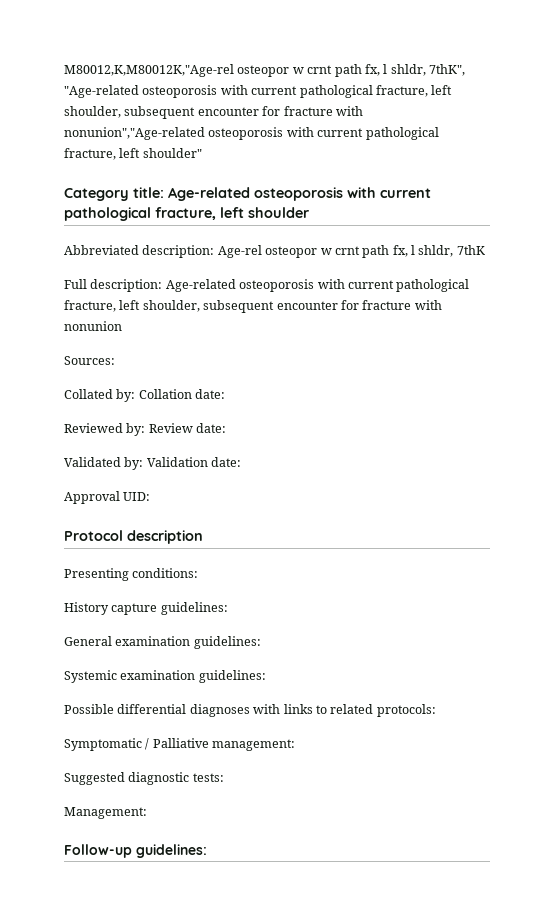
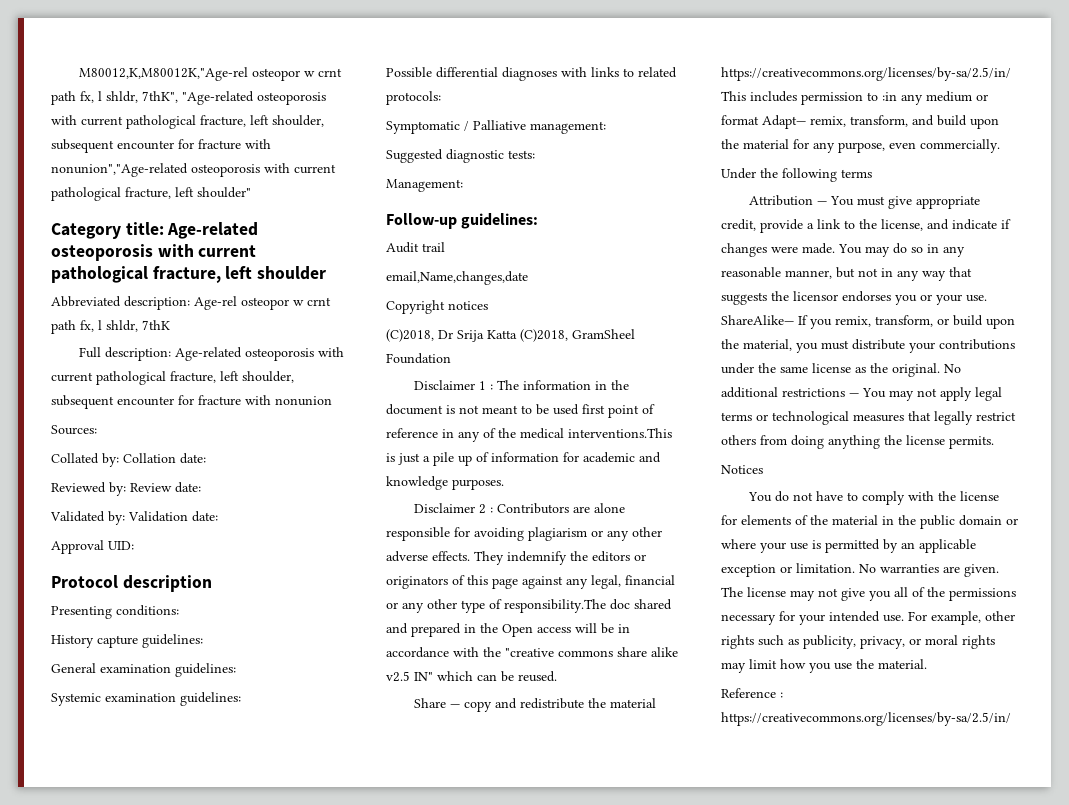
+ Audit trail
+ email,Name,changes,date
+ Copyright notices
+ (C)2018, Dr Srija Katta (C)2018, GramSheel Foundation
+ Disclaimer 1 : The information in the document is not meant to be used first point of reference in any of the medical interventions.This is just a pile up of information for academic and knowledge purposes.
+ Disclaimer 2 : Contributors are alone responsible for avoiding plagiarism or any other adverse effects. They indemnify the editors or originators of this page against any legal, financial or any other type of responsibility.The doc shared and prepared in the Open access will be in accordance with the "creative commons share alike v2.5 IN" which can be reused.
+ Share — copy and redistribute the material https://creativecommons.org/licenses/by-sa/2.5/in/ This includes permission to :in any medium or format Adapt— remix, transform, and build upon the material for any purpose, even commercially.
+ Under the following terms
+ Attribution — You must give appropriate credit, provide a link to the license, and indicate if changes were made. You may do so in any reasonable manner, but not in any way that suggests the licensor endorses you or your use. ShareAlike— If you remix, transform, or build upon the material, you must distribute your contributions under the same license as the original. No additional restrictions — You may not apply legal terms or technological measures that legally restrict others from doing anything the license permits.
+ Notices
+ You do not have to comply with the license for elements of the material in the public domain or where your use is permitted by an applicable exception or limitation. No warranties are given. The license may not give you all of the permissions necessary for your intended use. For example, other rights such as publicity, privacy, or moral rights may limit how you use the material.
+ Reference : https://creativecommons.org/licenses/by-sa/2.5/in/

